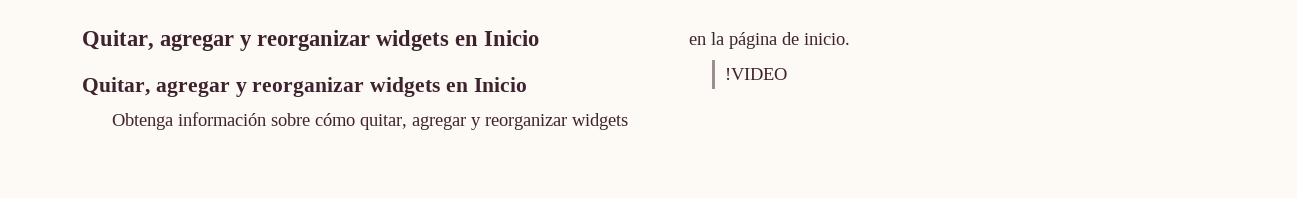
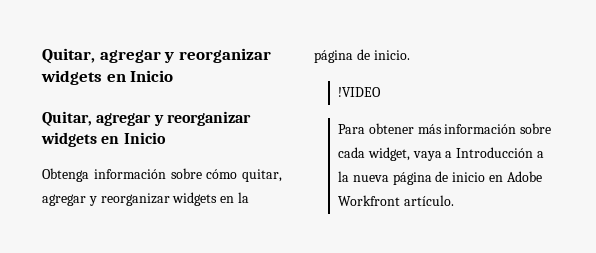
+ Para obtener más información sobre cada widget, vaya a Introducción a la nueva página de inicio en Adobe Workfront artículo.

